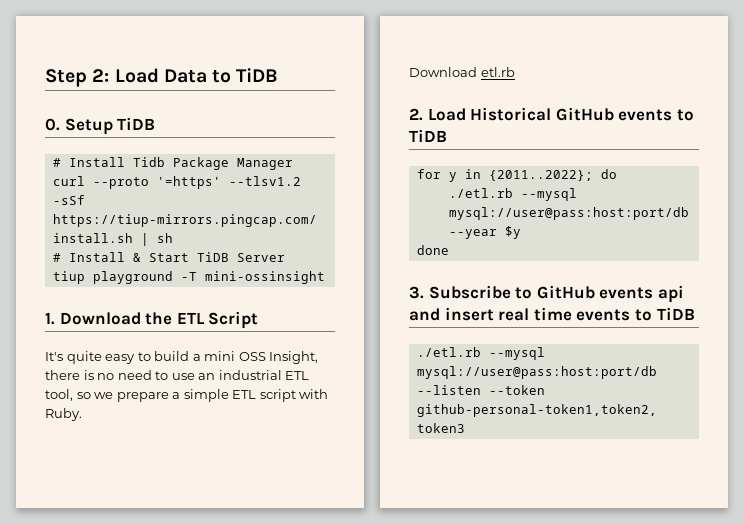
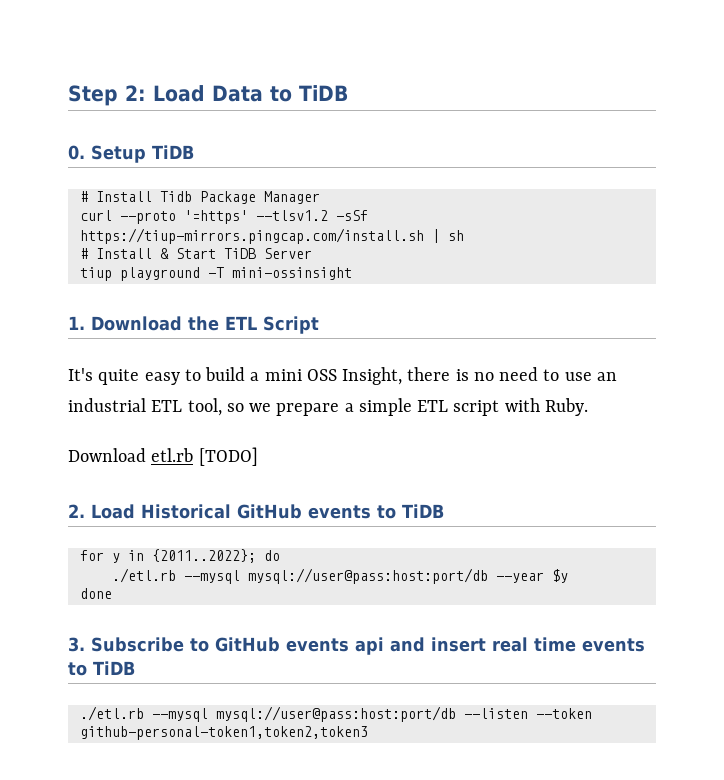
- Download etl.rb
+ Download etl.rb [TODO]

